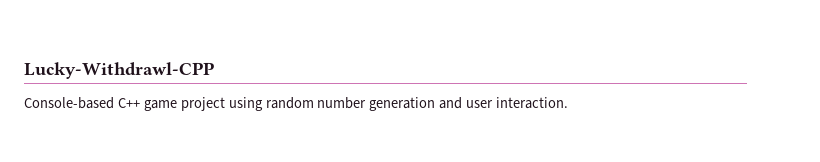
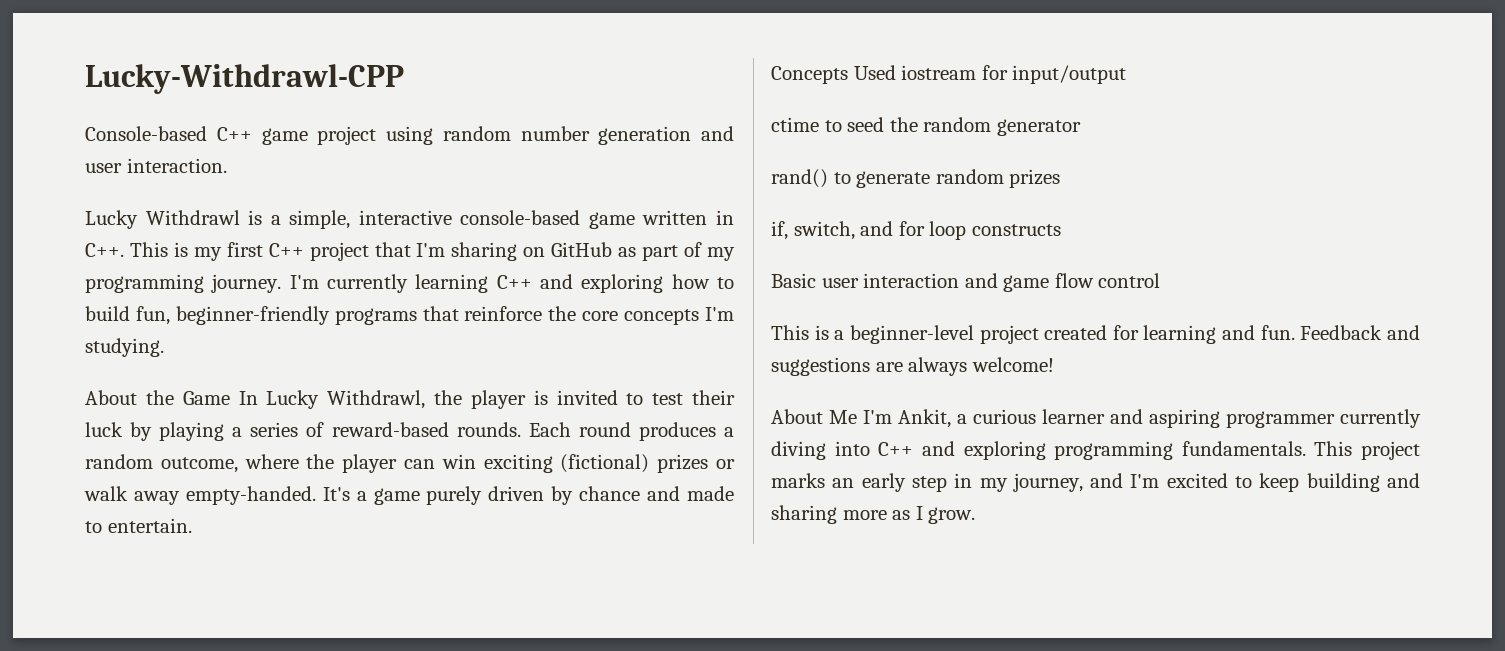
+ Lucky Withdrawl is a simple, interactive console-based game written in C++. This is my first C++ project that I'm sharing on GitHub as part of my programming journey. I'm currently learning C++ and exploring how to build fun, beginner-friendly programs that reinforce the core concepts I'm studying.
+ About the Game In Lucky Withdrawl, the player is invited to test their luck by playing a series of reward-based rounds. Each round produces a random outcome, where the player can win exciting (fictional) prizes or walk away empty-handed. It's a game purely driven by chance and made to entertain.
+ Concepts Used iostream for input/output
+ ctime to seed the random generator
+ rand() to generate random prizes
+ if, switch, and for loop constructs
+ Basic user interaction and game flow control
+ This is a beginner-level project created for learning and fun. Feedback and suggestions are always welcome!
+ About Me I'm Ankit, a curious learner and aspiring programmer currently diving into C++ and exploring programming fundamentals. This project marks an early step in my journey, and I'm excited to keep building and sharing more as I grow.

